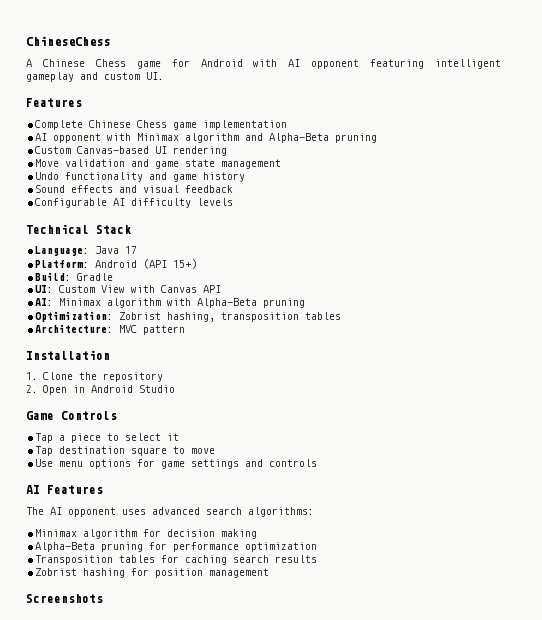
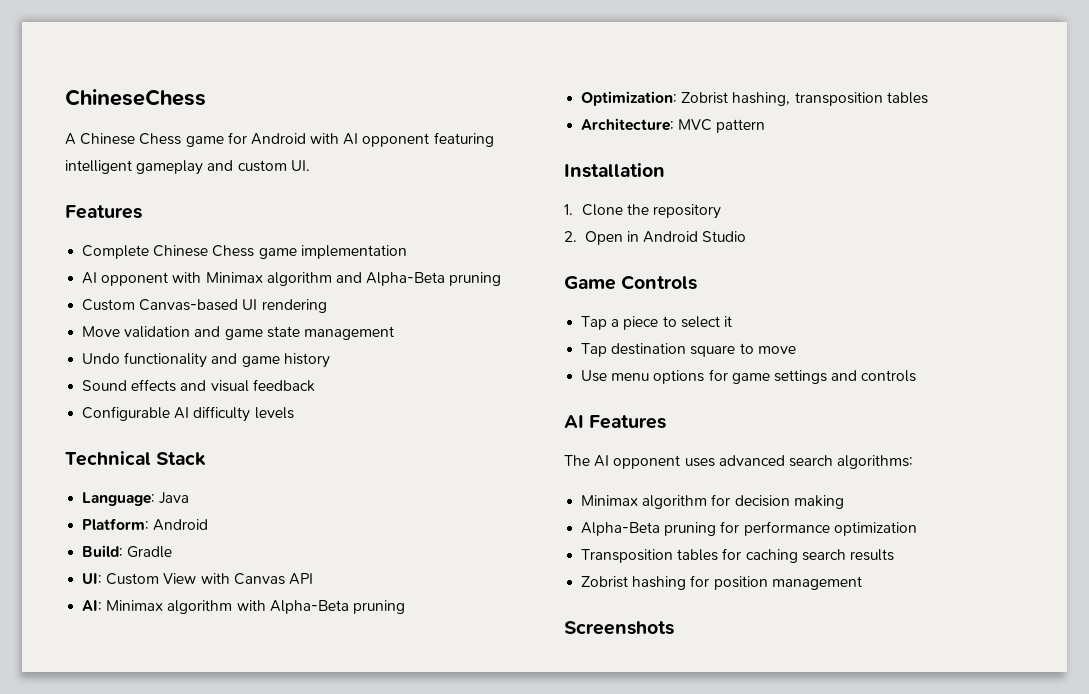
- Language: Java 17
+ Language: Java
- Platform: Android (API 15+)
+ Platform: Android

